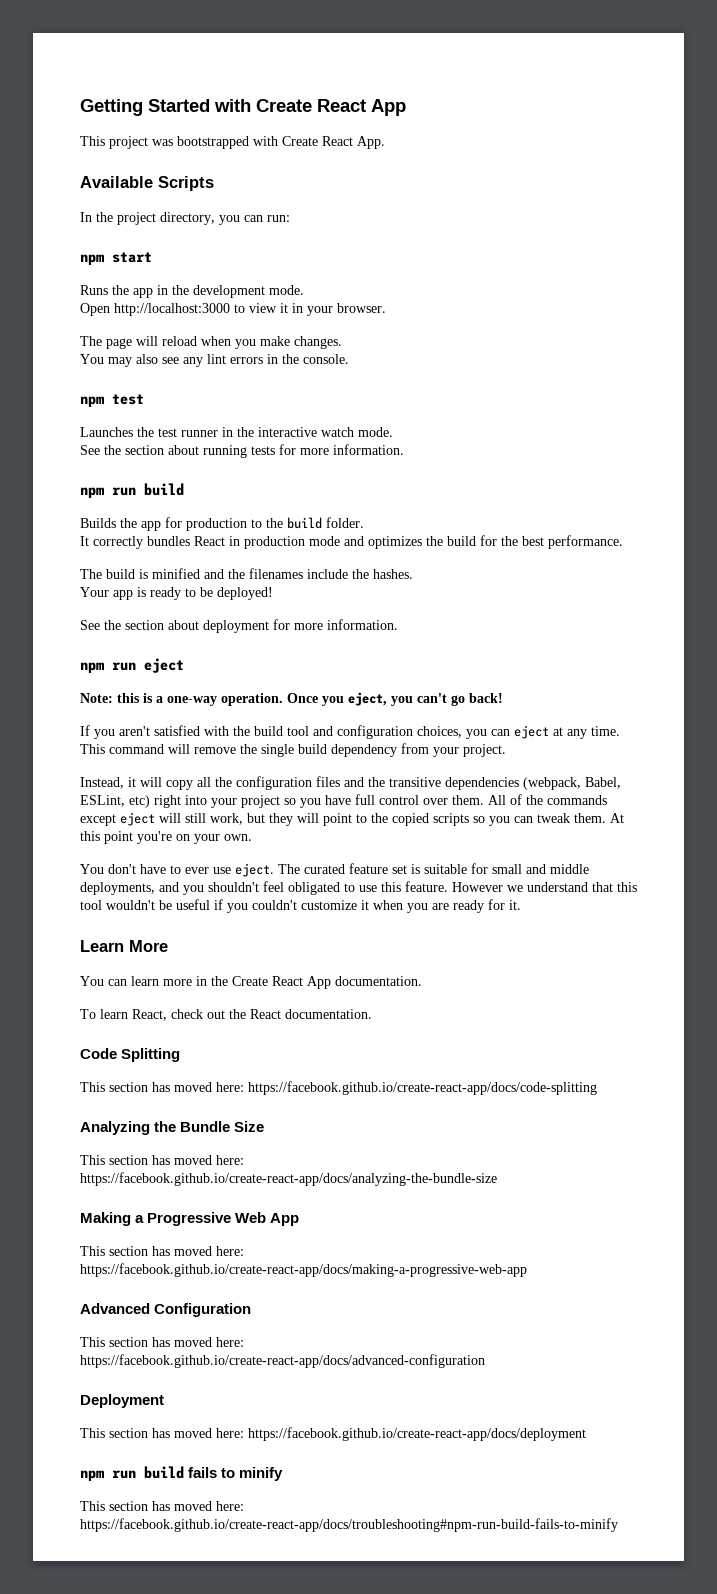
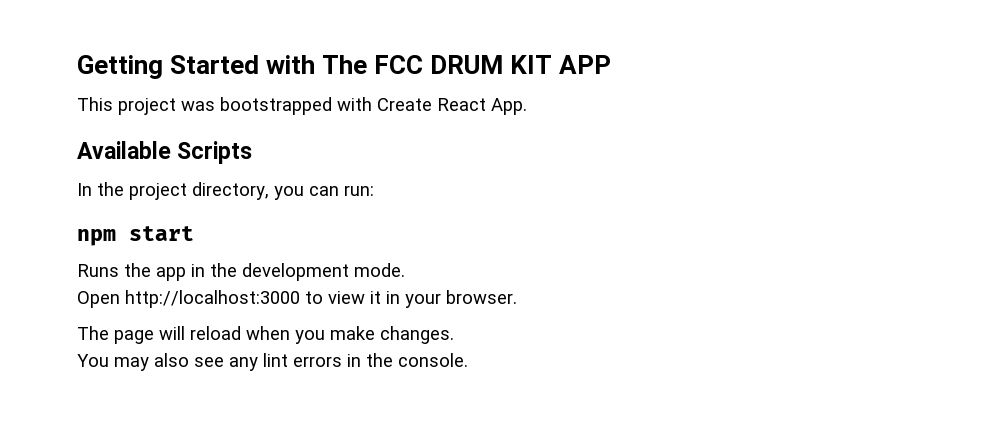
- Getting Started with Create React App
+ Getting Started with The FCC DRUM KIT APP
- npm test
- Launches the test runner in the interactive watch mode.
- See the section about running tests for more information.
- npm run build
- Builds the app for production to the build folder.
- It correctly bundles React in production mode and optimizes the build for the best performance.
- The build is minified and the filenames include the hashes.
- Your app is ready to be deployed!
- See the section about deployment for more information.
- npm run eject
- Note: this is a one-way operation. Once you eject, you can't go back!
- If you aren't satisfied with the build tool and configuration choices, you can eject at any time. This command will remove the single build dependency from your project.
- Instead, it will copy all the configuration files and the transitive dependencies (webpack, Babel, ESLint, etc) right into your project so you have full control over them. All of the commands except eject will still work, but they will point to the copied scripts so you can tweak them. At this point you're on your own.
- You don't have to ever use eject. The curated feature set is suitable for small and middle deployments, and you shouldn't feel obligated to use this feature. However we understand that this tool wouldn't be useful if you couldn't customize it when you are ready for it.
- Learn More
- You can learn more in the Create React App documentation.
- To learn React, check out the React documentation.
- Code Splitting
- This section has moved here: https://facebook.github.io/create-react-app/docs/code-splitting
- Analyzing the Bundle Size
- This section has moved here: https://facebook.github.io/create-react-app/docs/analyzing-the-bundle-size
- Making a Progressive Web App
- This section has moved here: https://facebook.github.io/create-react-app/docs/making-a-progressive-web-app
- Advanced Configuration
- This section has moved here: https://facebook.github.io/create-react-app/docs/advanced-configuration
- Deployment
- This section has moved here: https://facebook.github.io/create-react-app/docs/deployment
- npm run build fails to minify
- This section has moved here: https://facebook.github.io/create-react-app/docs/troubleshooting#npm-run-build-fails-to-minify

